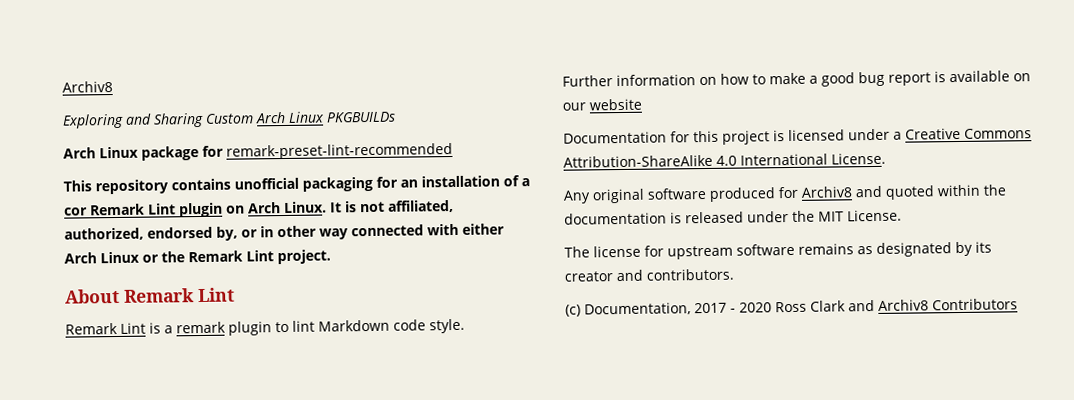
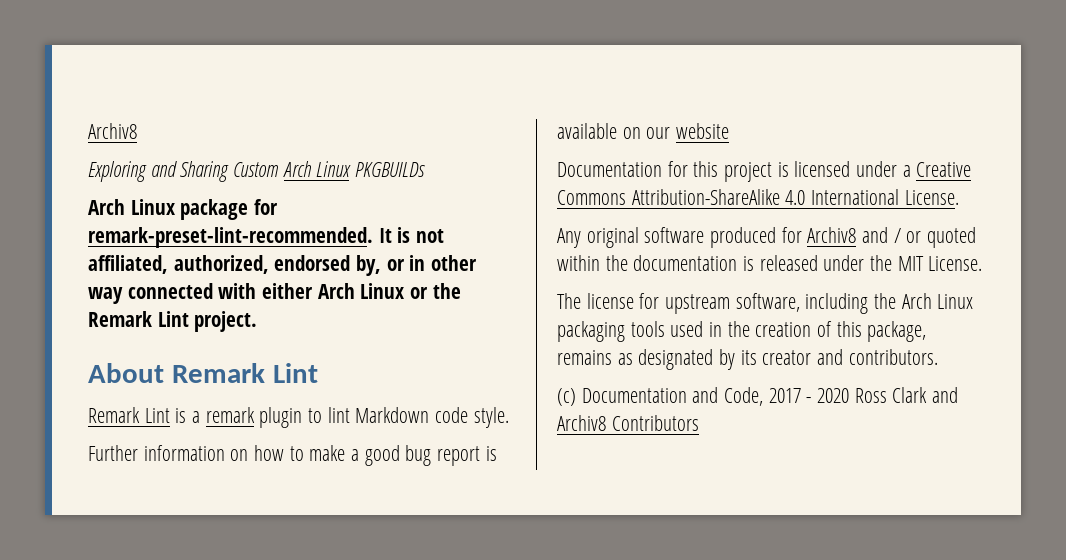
- Arch Linux package for remark-preset-lint-recommended
- This repository contains unofficial packaging for an installation of a cor Remark Lint plugin on Arch Linux.
+ Arch Linux package for remark-preset-lint-recommended.
- Any original software produced for Archiv8 and quoted within the documentation is released under the MIT License.
+ Any original software produced for Archiv8 and / or quoted within the documentation is released under the MIT License.
- The license for upstream software remains as designated by its creator and contributors.
+ The license for upstream software, including the Arch Linux packaging tools used in the creation of this package, remains as designated by its creator and contributors.
- (c) Documentation, 2017 - 2020 Ross Clark and Archiv8 Contributors
+ (c) Documentation and Code, 2017 - 2020 Ross Clark and Archiv8 Contributors

